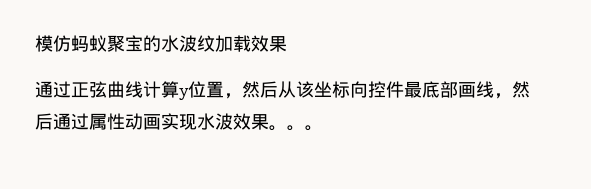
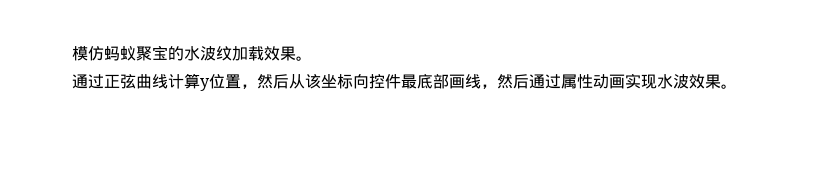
- 模仿蚂蚁聚宝的水波纹加载效果
+ 模仿蚂蚁聚宝的水波纹加载效果。
- 通过正弦曲线计算y位置，然后从该坐标向控件最底部画线，然后通过属性动画实现水波效果。。。
+ 通过正弦曲线计算y位置，然后从该坐标向控件最底部画线，然后通过属性动画实现水波效果。

